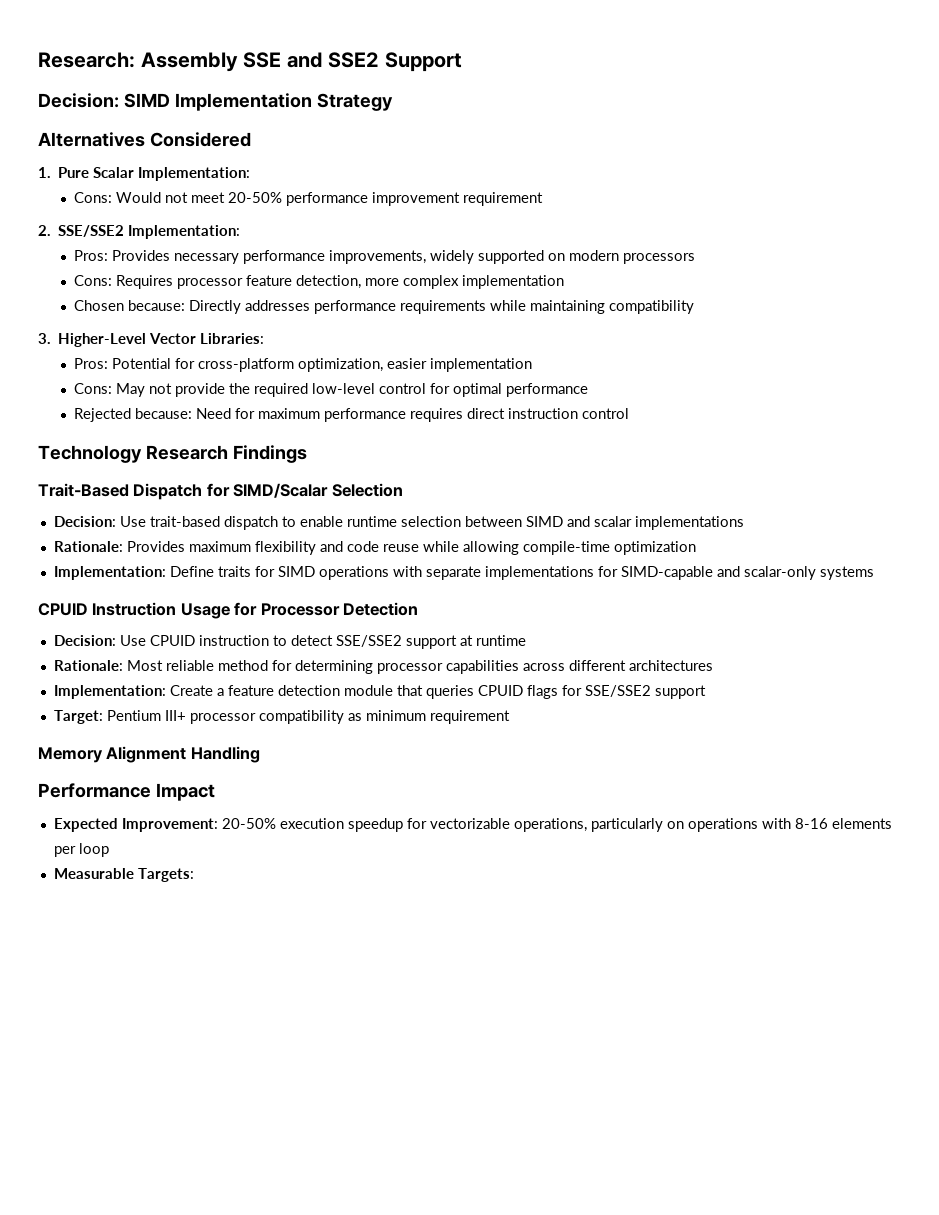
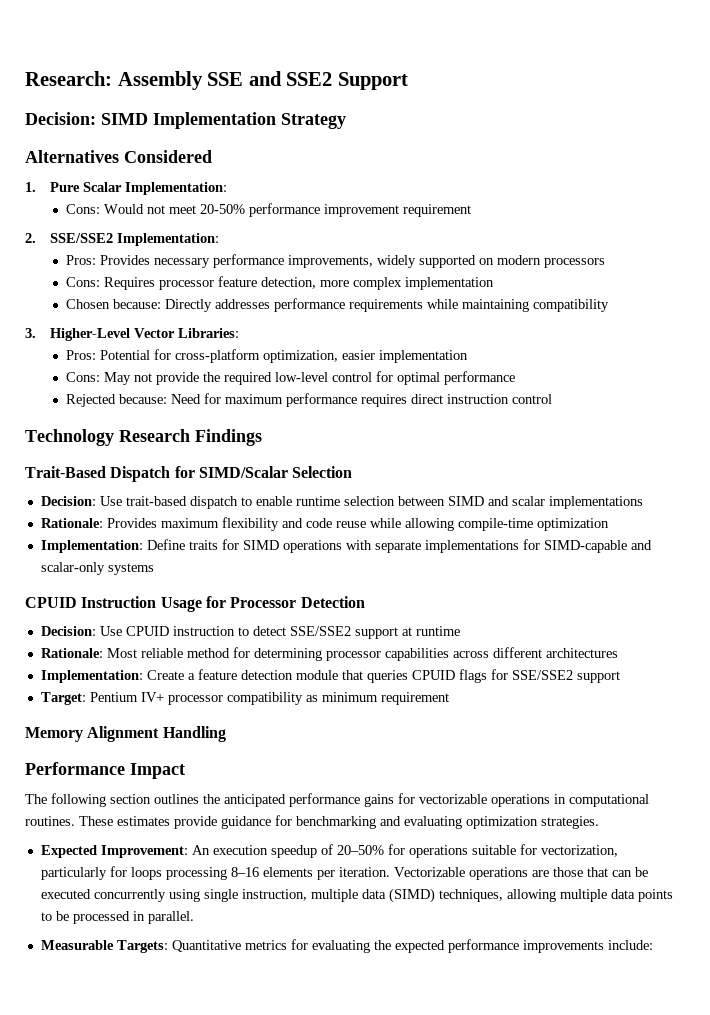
- Target: Pentium III+ processor compatibility as minimum requirement
+ Target: Pentium IV+ processor compatibility as minimum requirement
+ The following section outlines the anticipated performance gains for vectorizable operations in computational routines. These estimates provide guidance for benchmarking and evaluating optimization strategies.
- Expected Improvement: 20-50% execution speedup for vectorizable operations, particularly on operations with 8-16 elements per loop
- Measurable Targets:
+ Expected Improvement: An execution speedup of 20–50% for operations suitable for vectorization, particularly for loops processing 8–16 elements per iteration. Vectorizable operations are those that can be executed concurrently using single instruction, multiple data (SIMD) techniques, allowing multiple data points to be processed in parallel.
+ Measurable Targets: Quantitative metrics for evaluating the expected performance improvements include:

